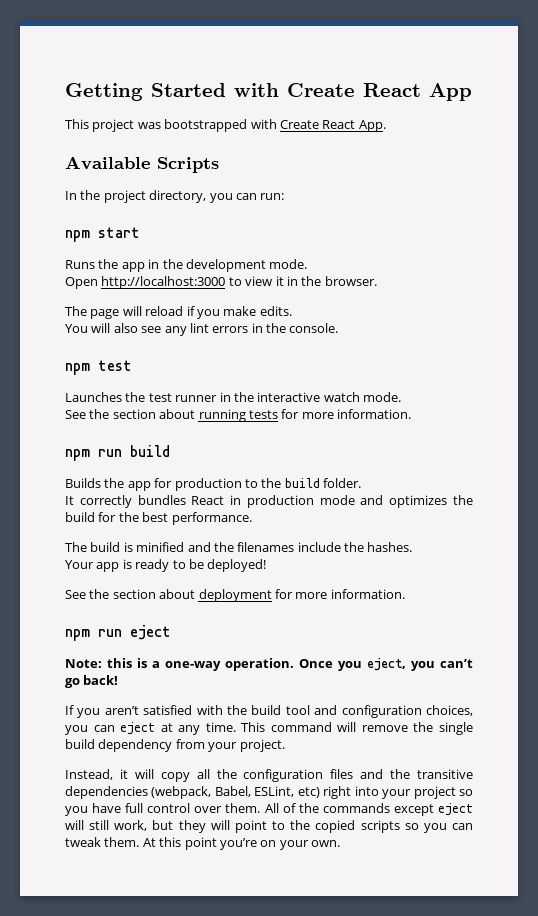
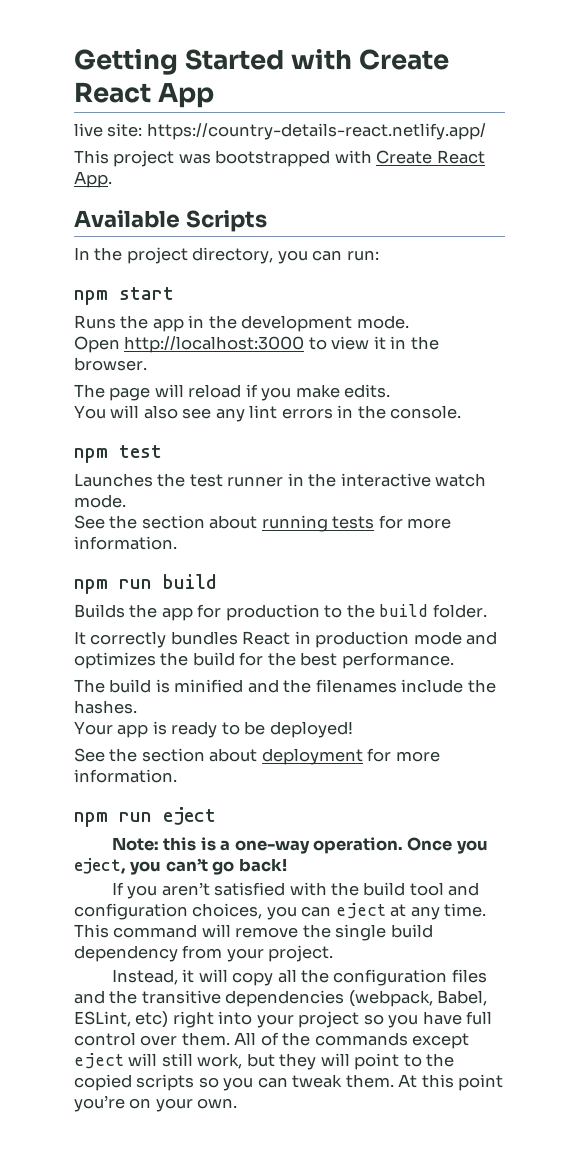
+ live site: https://country-details-react.netlify.app/

